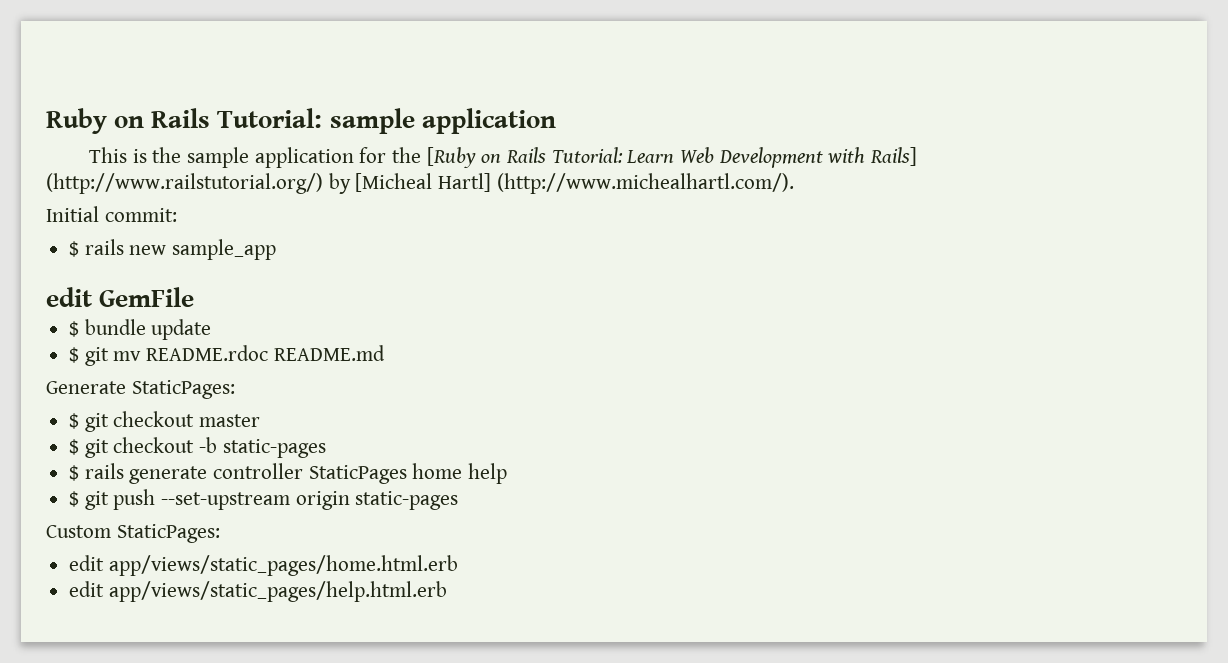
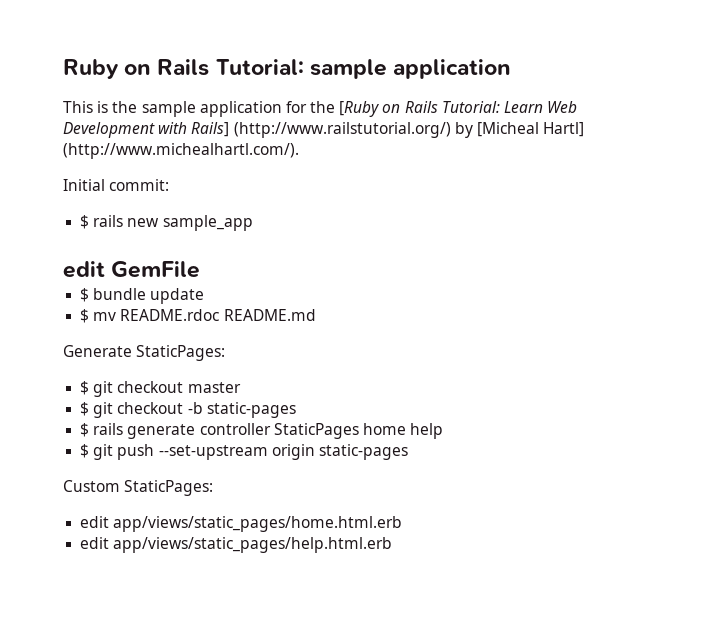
- $ git mv README.rdoc README.md
+ $ mv README.rdoc README.md

